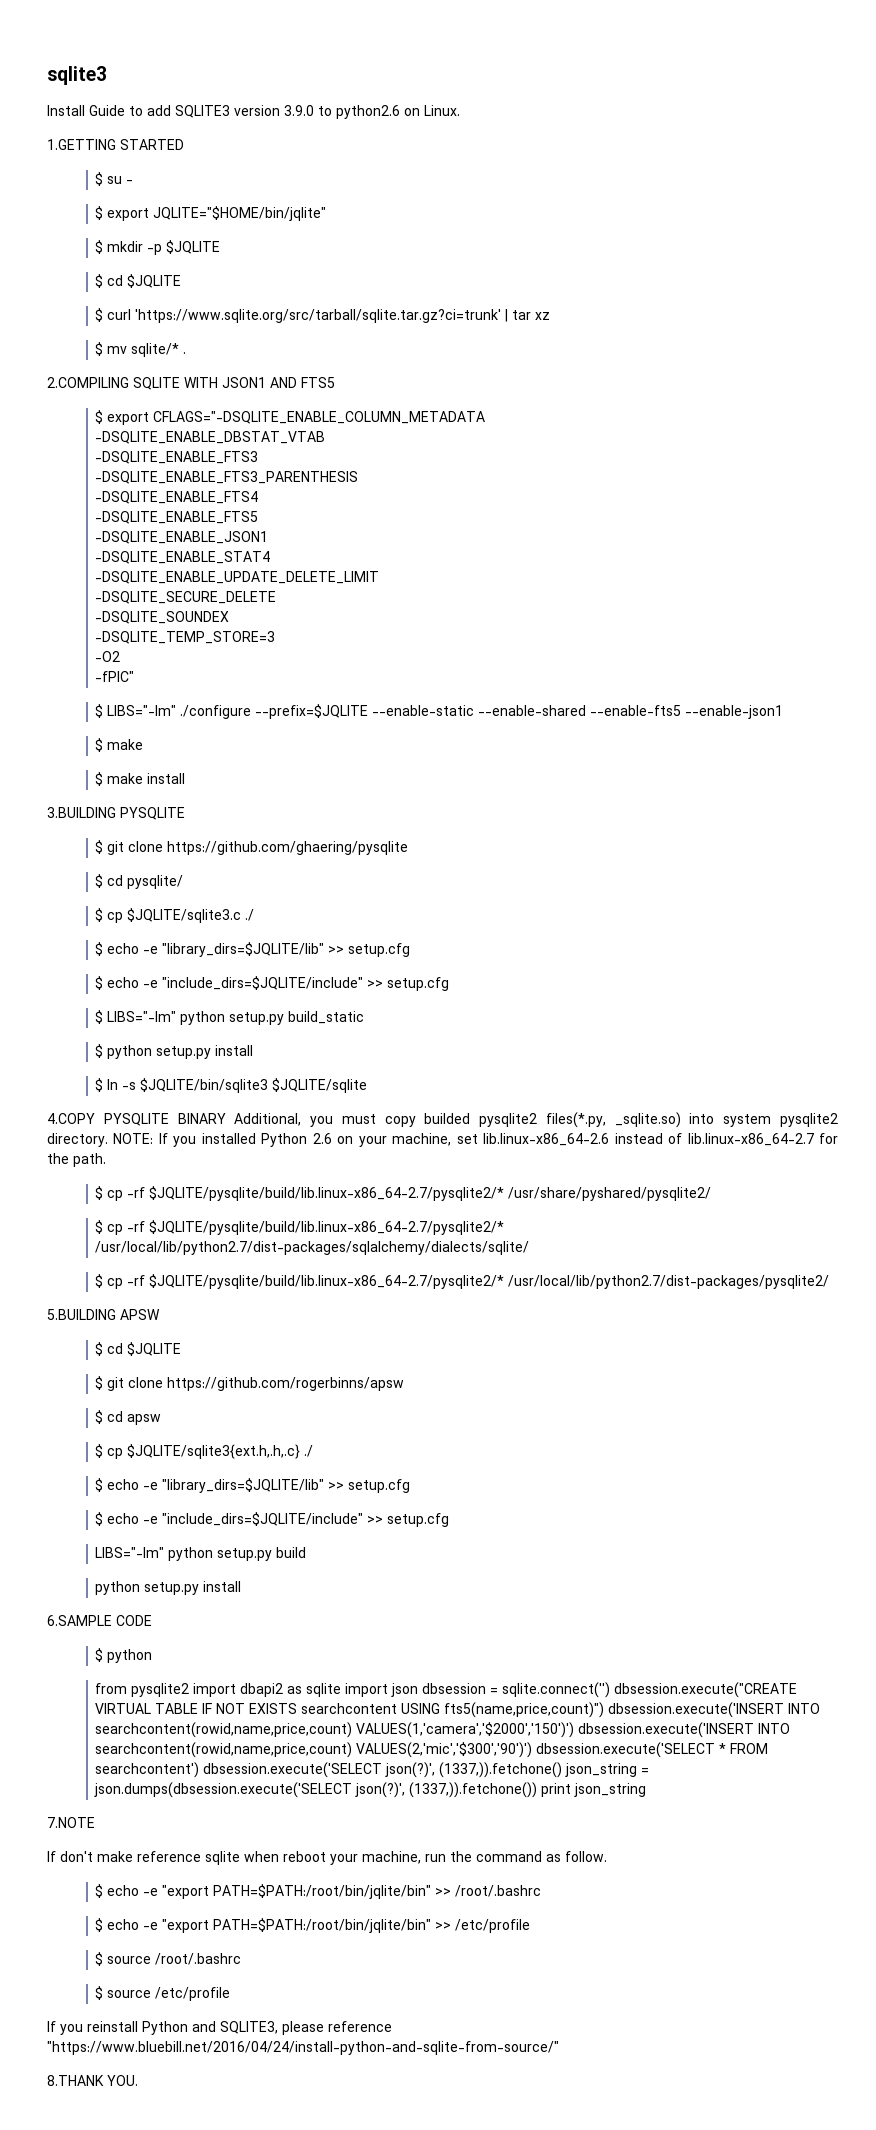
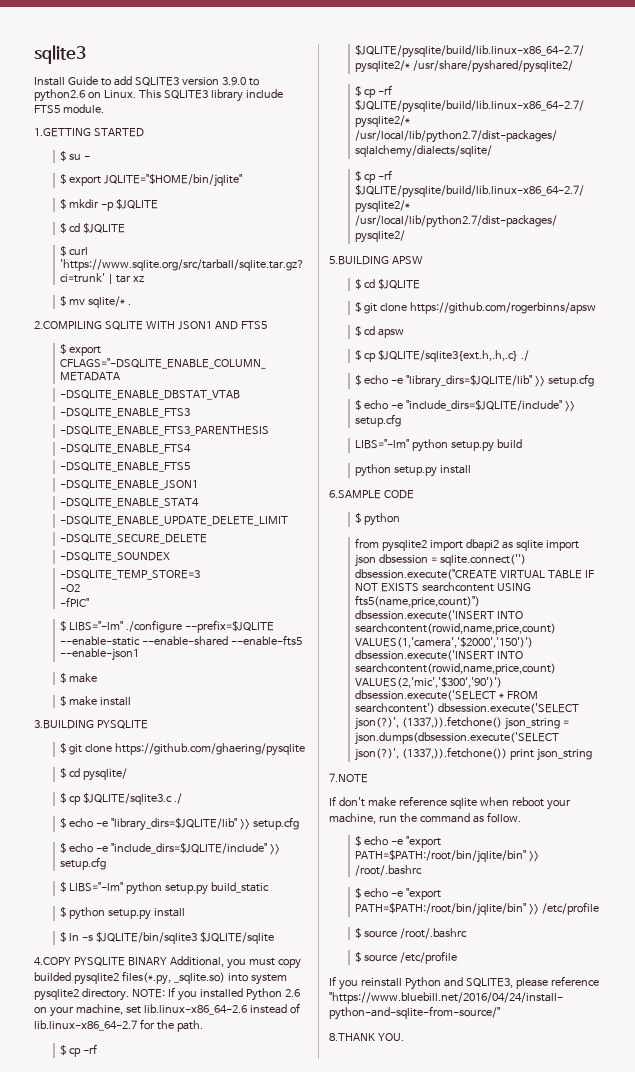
+ This SQLITE3 library include FTS5 module.

